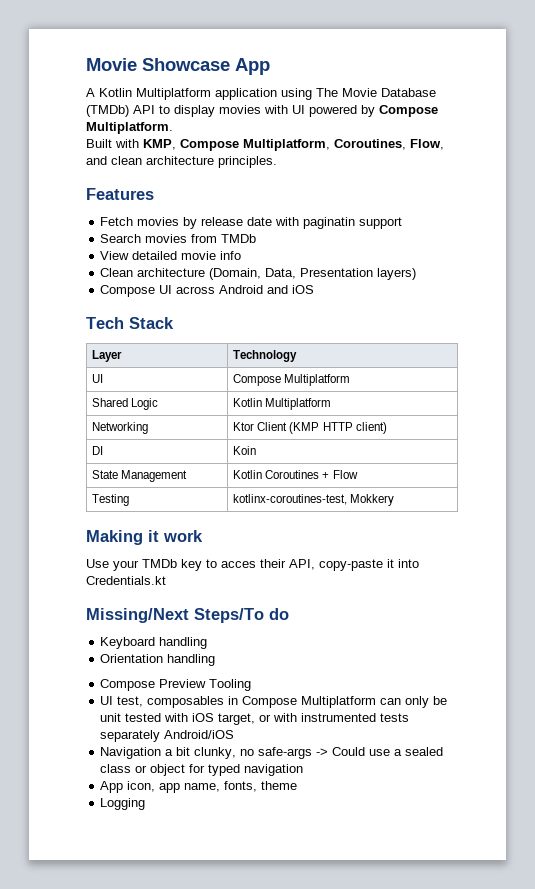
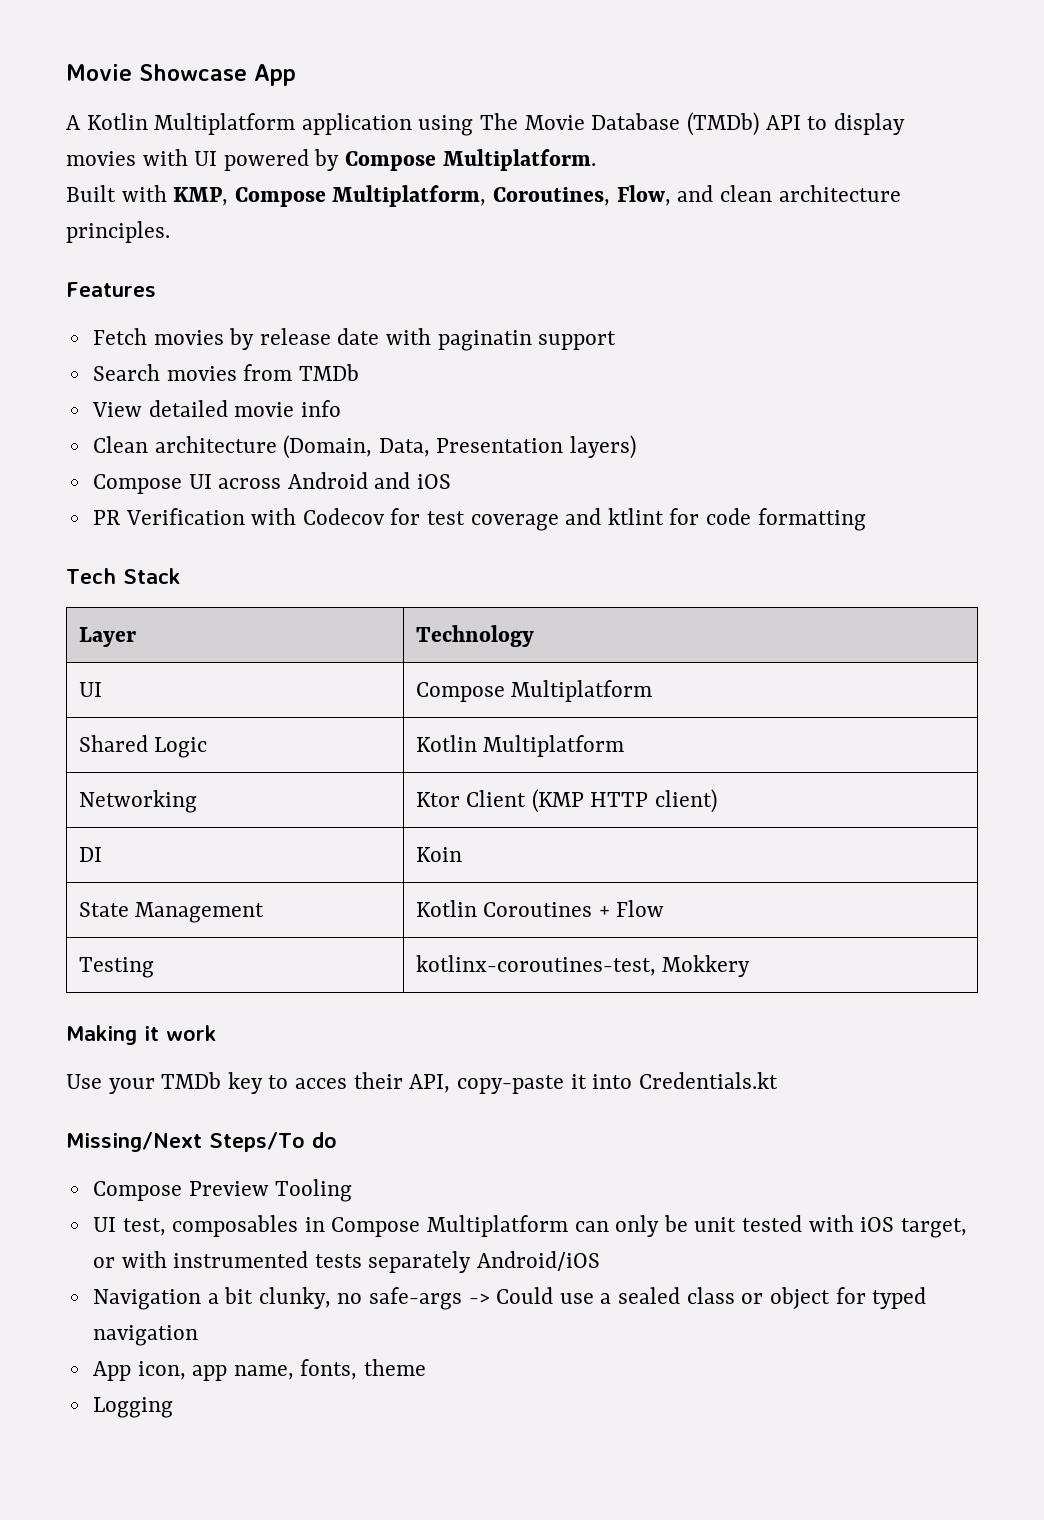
+ PR Verification with Codecov for test coverage and ktlint for code formatting
- Keyboard handling
- Orientation handling

